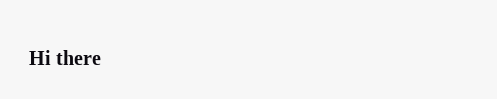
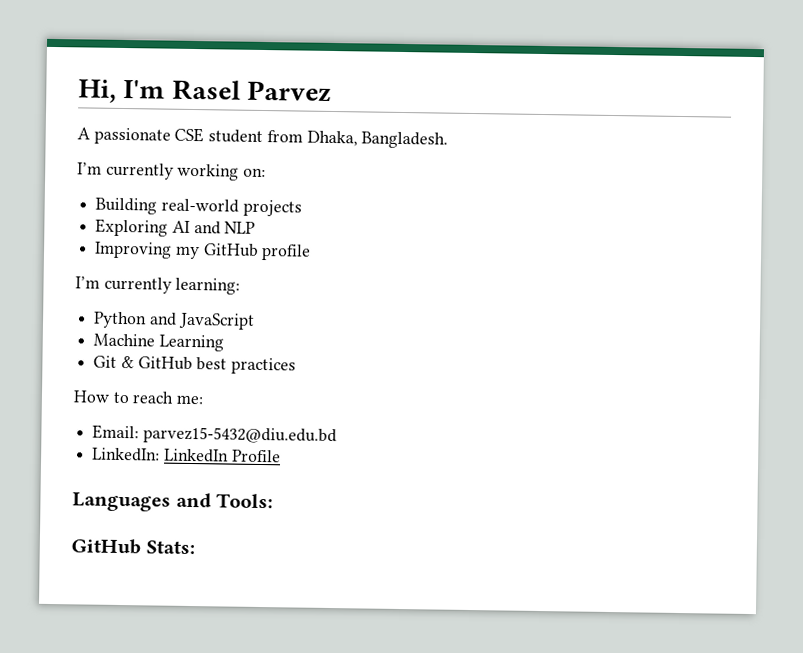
- Hi there
+ Hi, I'm Rasel Parvez
+ A passionate CSE student from Dhaka, Bangladesh.
+ I’m currently working on:
+ Building real-world projects
+ Exploring AI and NLP
+ Improving my GitHub profile
+ I’m currently learning:
+ Python and JavaScript
+ Machine Learning
+ Git & GitHub best practices
+ How to reach me:
+ Email: parvez15-5432@diu.edu.bd
+ LinkedIn: LinkedIn Profile
+ Languages and Tools:
+ GitHub Stats:

